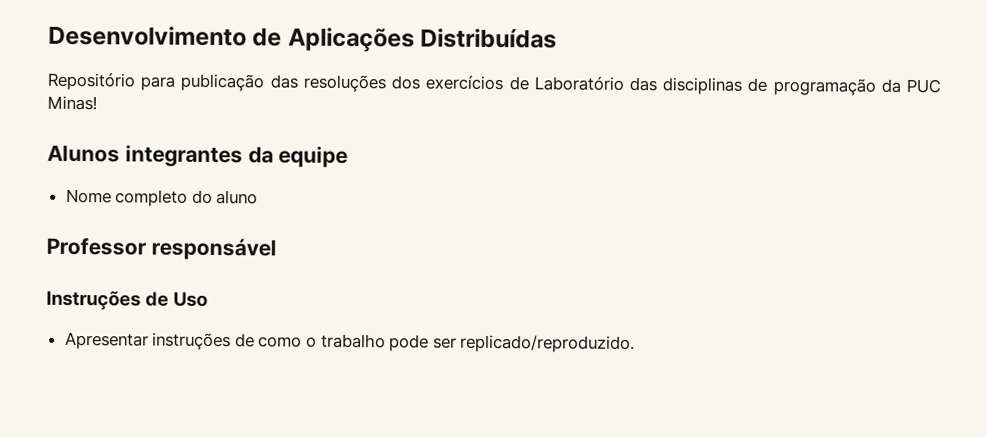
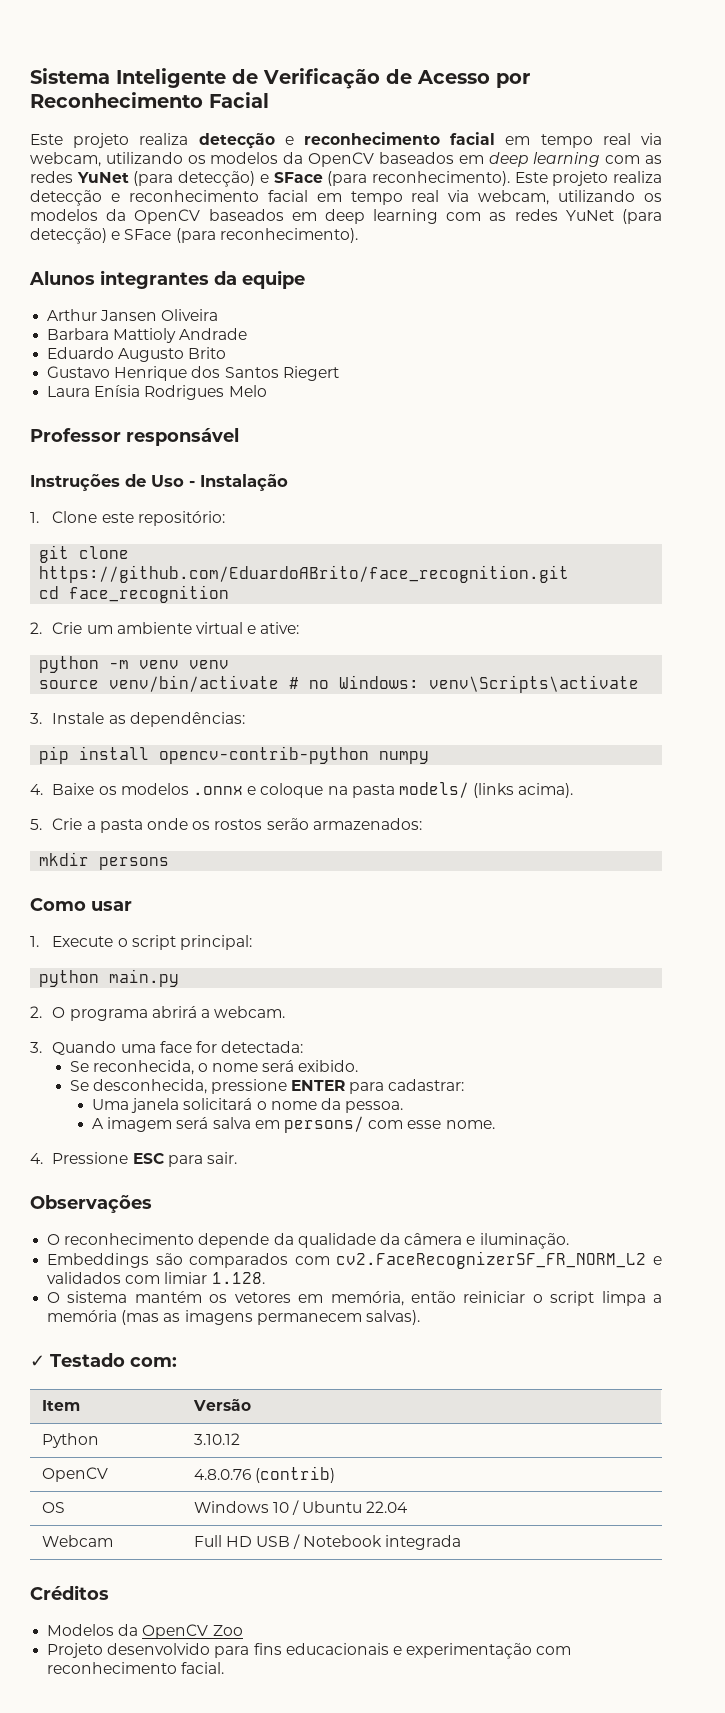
- Desenvolvimento de Aplicações Distribuídas
- Repositório para publicação das resoluções dos exercícios de Laboratório das disciplinas de programação da PUC Minas!
+ Sistema Inteligente de Verificação de Acesso por Reconhecimento Facial
+ Este projeto realiza detecção e reconhecimento facial em tempo real via webcam, utilizando os modelos da OpenCV baseados em deep learning com as redes YuNet (para detecção) e SFace (para reconhecimento). Este projeto realiza detecção e reconhecimento facial em tempo real via webcam, utilizando os modelos da OpenCV baseados em deep learning com as redes YuNet (para detecção) e SFace (para reconhecimento).
  Alunos integrantes da equipe
- Nome completo do aluno
+ Arthur Jansen Oliveira
+ Barbara Mattioly Andrade
+ Eduardo Augusto Brito
+ Gustavo Henrique dos Santos Riegert
+ Laura Enísia Rodrigues Melo
- Instruções de Uso
- Apresentar instruções de como o trabalho pode ser replicado/reproduzido.
+ Instruções de Uso - Instalação
+ 1. Clone este repositório:
+ git clone https://github.com/EduardoABrito/face_recognition.git
+ cd face_recognition
+ 2. Crie um ambiente virtual e ative:
+ python -m venv venv
+ source venv/bin/activate # no Windows: venv\Scripts\activate
+ 3. Instale as dependências:
+ pip install opencv-contrib-python numpy
+ 4. Baixe os modelos .onnx e coloque na pasta models/ (links acima).
+ 5. Crie a pasta onde os rostos serão armazenados:
+ mkdir persons
+ Como usar
+ 1. Execute o script principal:
+ python main.py
+ 2. O programa abrirá a webcam.
+ 3. Quando uma face for detectada:
+ Se reconhecida, o nome será exibido.
+ Se desconhecida, pressione ENTER para cadastrar:
+ Uma janela solicitará o nome da pessoa.
+ A imagem será salva em persons/ com esse nome.
+ 4. Pressione ESC para sair.
+ Observações
+ O reconhecimento depende da qualidade da câmera e iluminação.
+ Embeddings são comparados com cv2.FaceRecognizerSF_FR_NORM_L2 e validados com limiar 1.128.
+ O sistema mantém os vetores em memória, então reiniciar o script limpa a memória (mas as imagens permanecem salvas).
+ ✓ Testado com:
+ Item | Versão
+ Python | 3.10.12
+ OpenCV | 4.8.0.76 (contrib)
+ OS | Windows 10 / Ubuntu 22.04
+ Webcam | Full HD USB / Notebook integrada
+ Créditos
+ Modelos da OpenCV Zoo
+ Projeto desenvolvido para fins educacionais e experimentação com reconhecimento facial.

